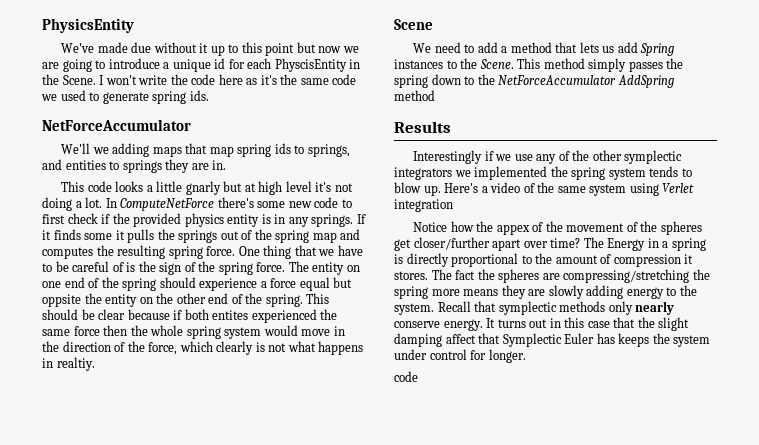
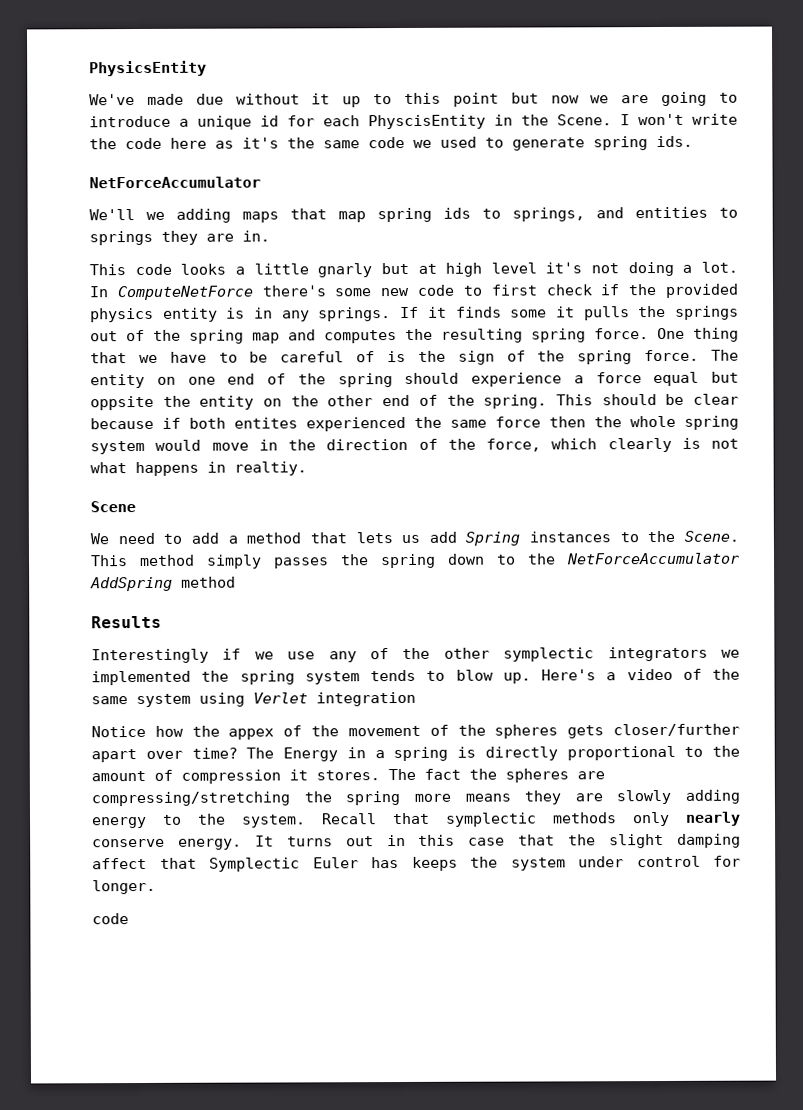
- Notice how the appex of the movement of the spheres get closer/further apart over time?
+ Notice how the appex of the movement of the spheres gets closer/further apart over time?

